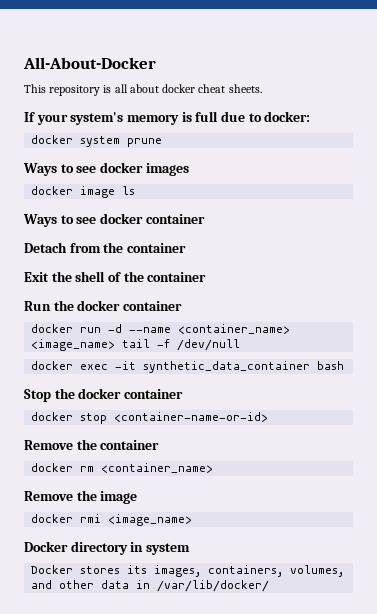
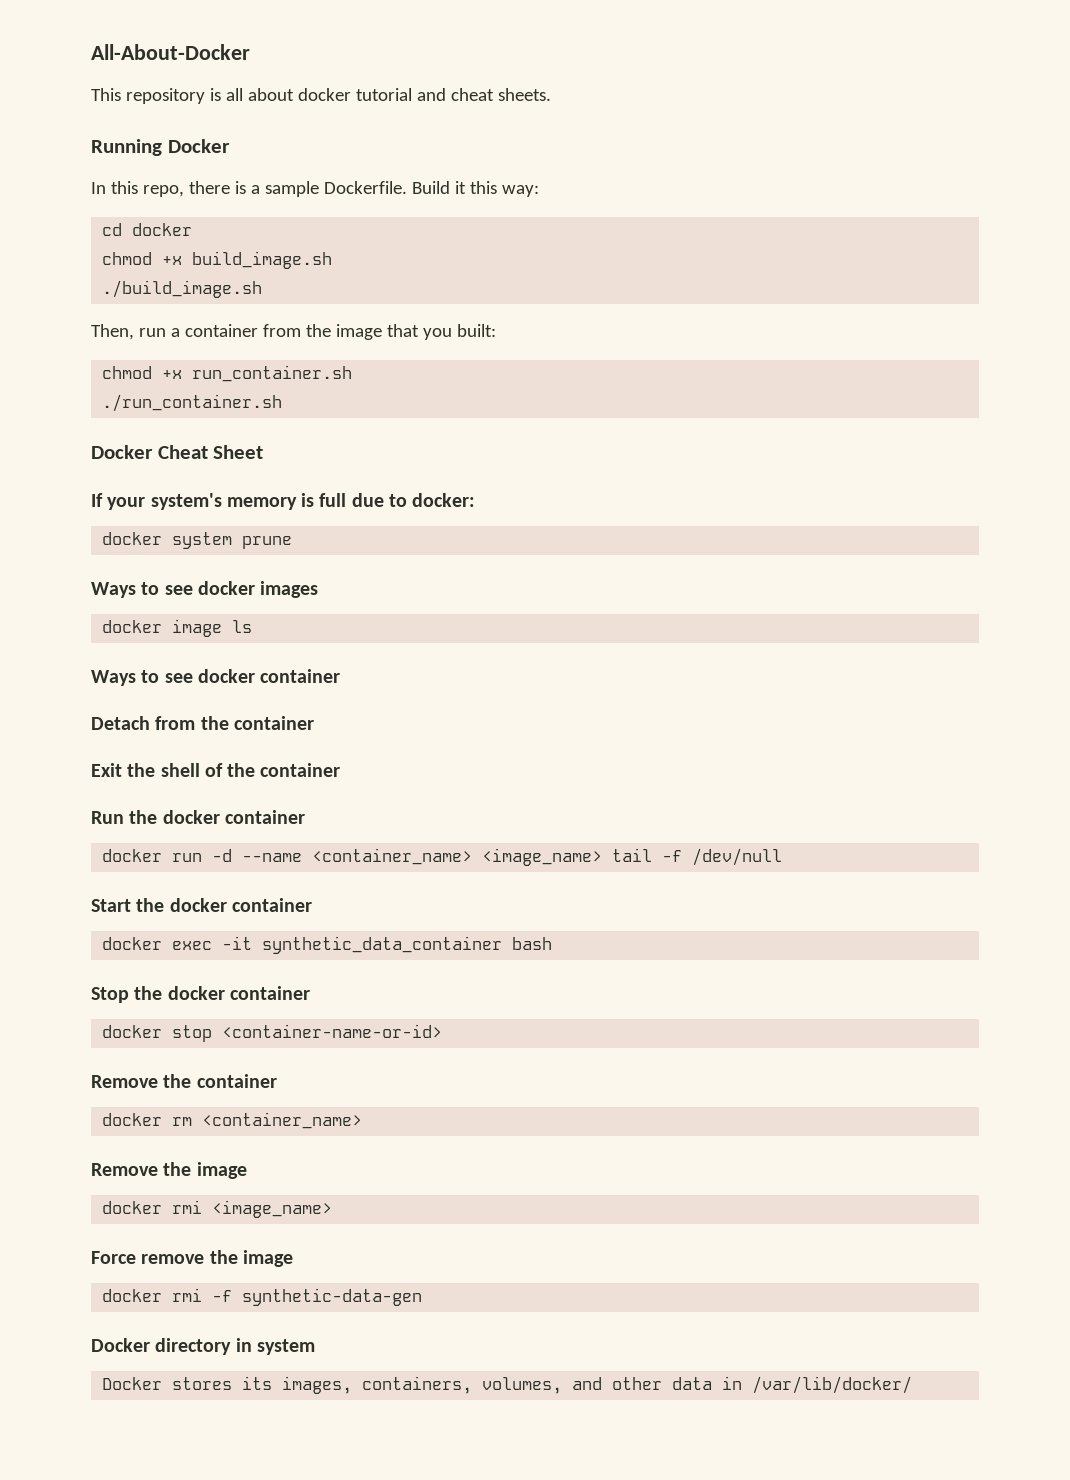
- This repository is all about docker cheat sheets.
+ This repository is all about docker tutorial and cheat sheets.
+ Running Docker
+ In this repo, there is a sample Dockerfile. Build it this way:
+ cd docker
+ chmod +x build_image.sh
+ ./build_image.sh
+ Then, run a container from the image that you built:
+ chmod +x run_container.sh
+ ./run_container.sh
+ Docker Cheat Sheet
+ Start the docker container
+ Force remove the image
+ docker rmi -f synthetic-data-gen

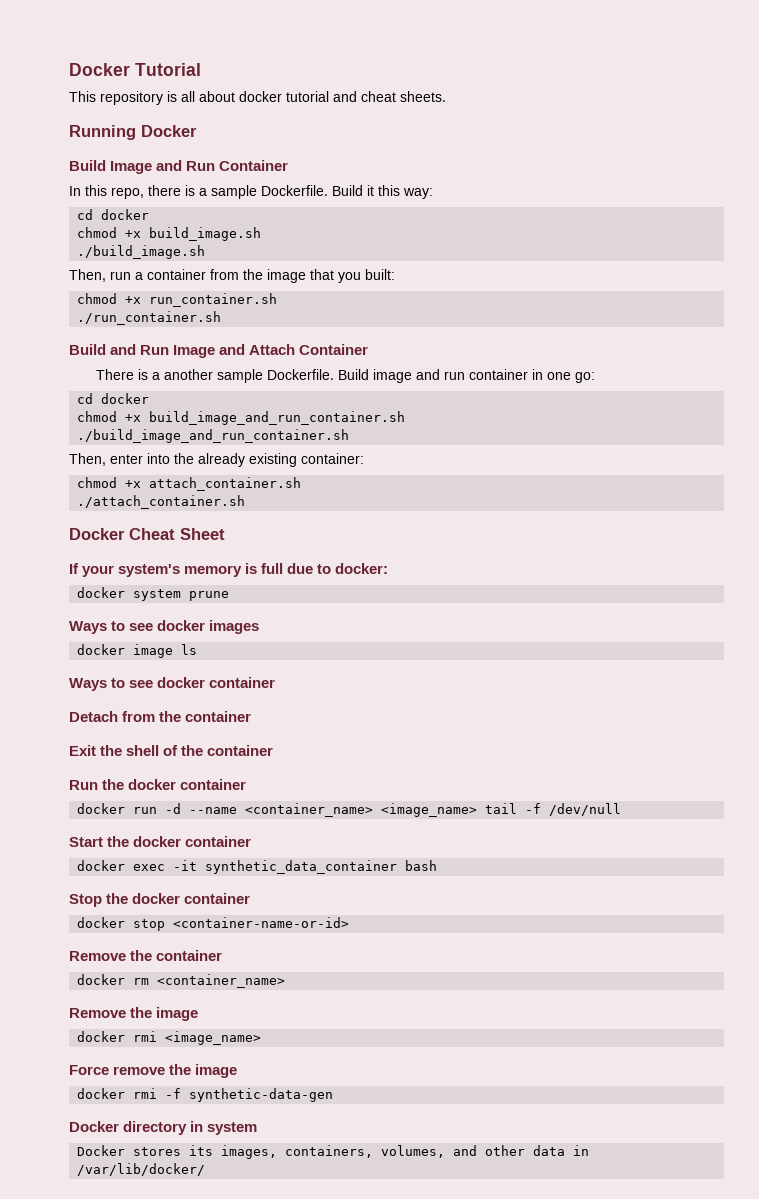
- All-About-Docker
+ Docker Tutorial
+ Build Image and Run Container
+ Build and Run Image and Attach Container
+ There is a another sample Dockerfile. Build image and run container in one go:
+ cd docker
+ chmod +x build_image_and_run_container.sh
+ ./build_image_and_run_container.sh
+ Then, enter into the already existing container:
+ chmod +x attach_container.sh
+ ./attach_container.sh

